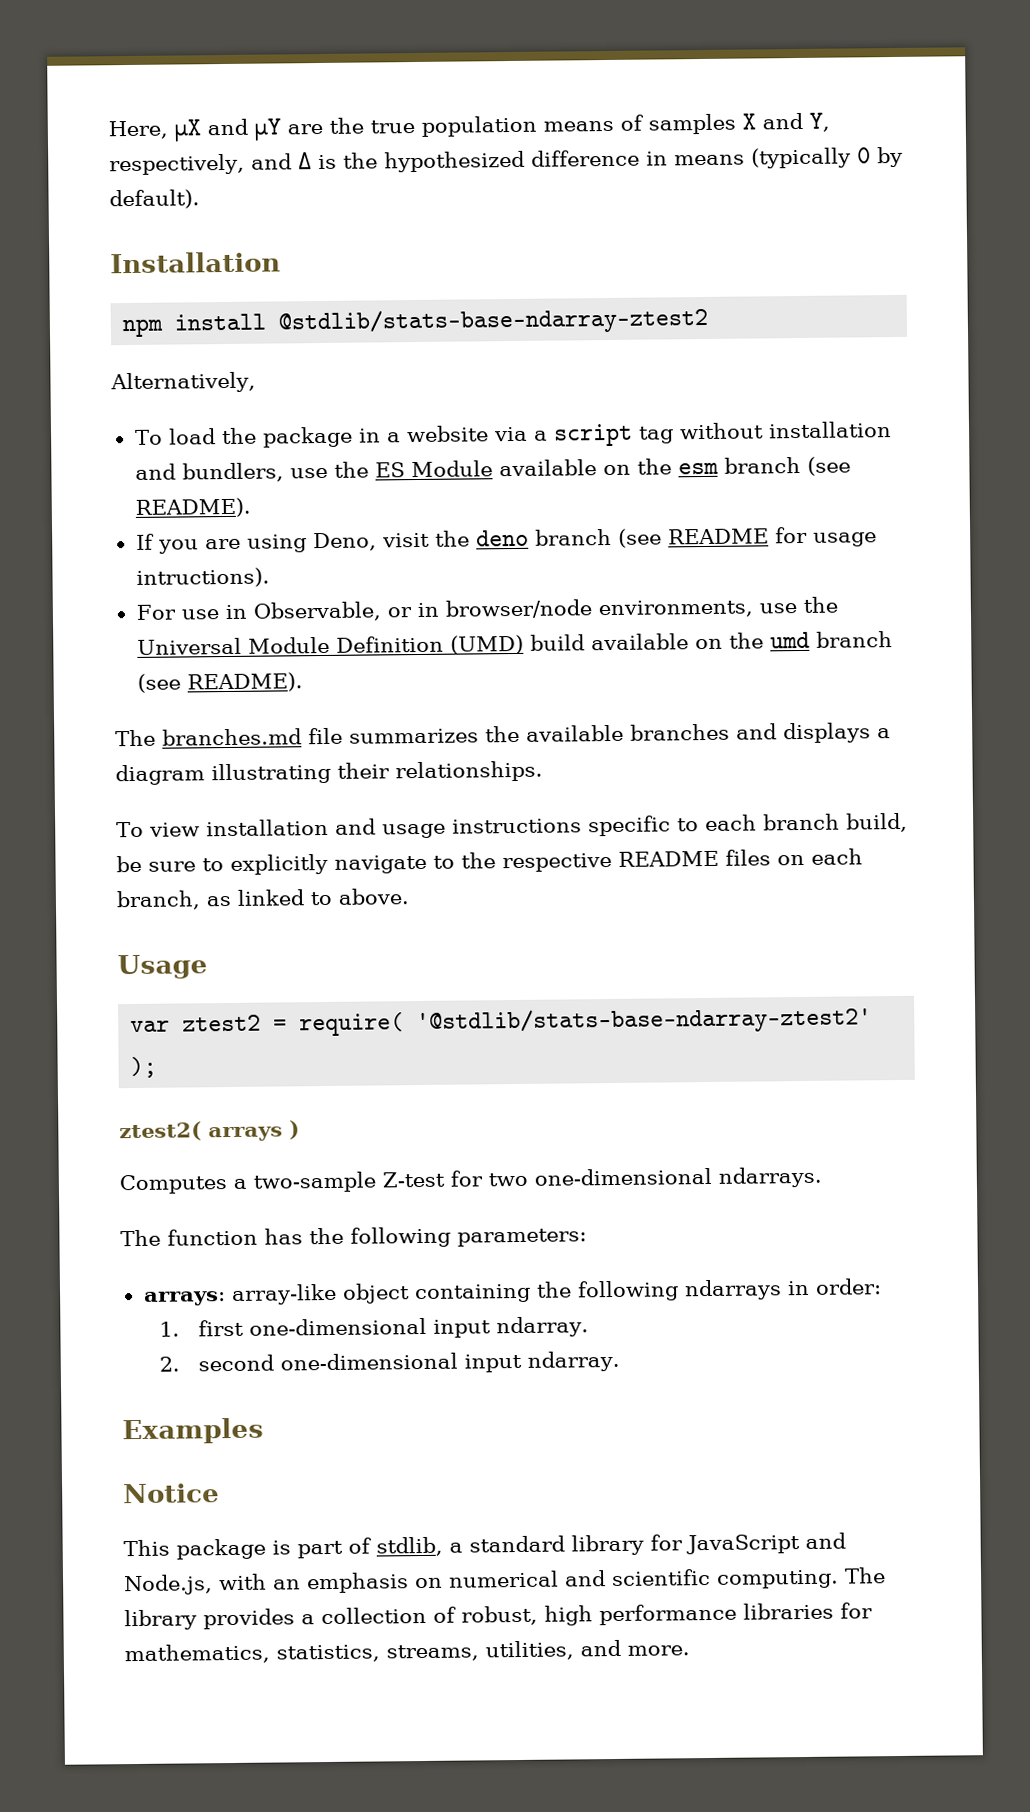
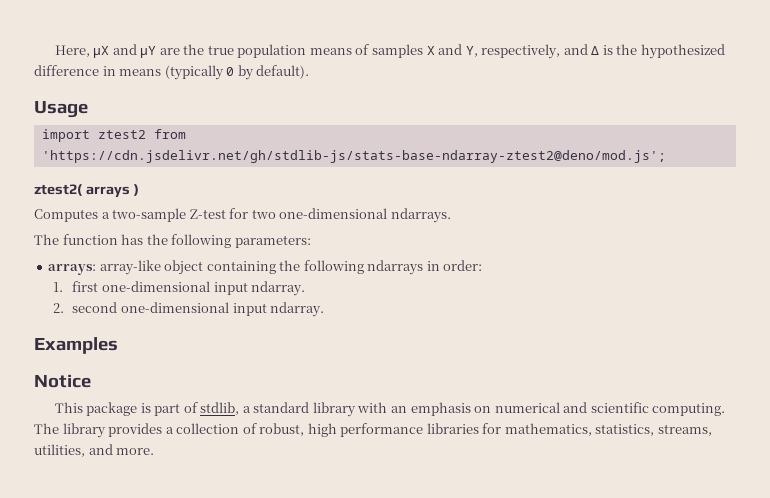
- Installation
- npm install @stdlib/stats-base-ndarray-ztest2
- Alternatively,
- To load the package in a website via a script tag without installation and bundlers, use the ES Module available on the esm branch (see README).
- If you are using Deno, visit the deno branch (see README for usage intructions).
- For use in Observable, or in browser/node environments, use the Universal Module Definition (UMD) build available on the umd branch (see README).
- The branches.md file summarizes the available branches and displays a diagram illustrating their relationships.
- To view installation and usage instructions specific to each branch build, be sure to explicitly navigate to the respective README files on each branch, as linked to above.
  Usage
- var ztest2 = require( '@stdlib/stats-base-ndarray-ztest2' );
+ import ztest2 from 'https://cdn.jsdelivr.net/gh/stdlib-js/stats-base-ndarray-ztest2@deno/mod.js';
- This package is part of stdlib, a standard library for JavaScript and Node.js, with an emphasis on numerical and scientific computing.
+ This package is part of stdlib, a standard library with an emphasis on numerical and scientific computing.

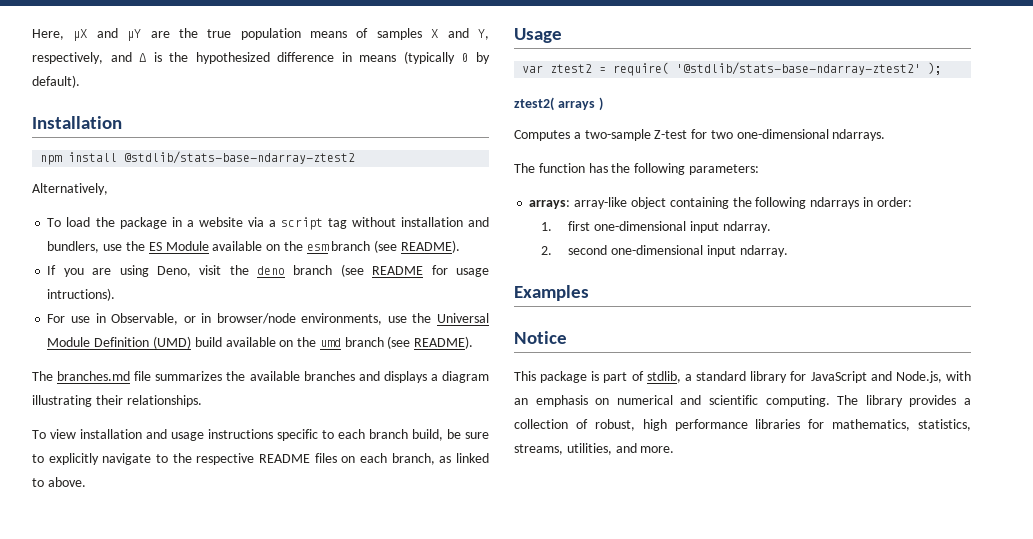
+ Installation
+ npm install @stdlib/stats-base-ndarray-ztest2
+ Alternatively,
+ To load the package in a website via a script tag without installation and bundlers, use the ES Module available on the esm branch (see README).
+ If you are using Deno, visit the deno branch (see README for usage intructions).
+ For use in Observable, or in browser/node environments, use the Universal Module Definition (UMD) build available on the umd branch (see README).
+ The branches.md file summarizes the available branches and displays a diagram illustrating their relationships.
+ To view installation and usage instructions specific to each branch build, be sure to explicitly navigate to the respective README files on each branch, as linked to above.
  Usage
- import ztest2 from 'https://cdn.jsdelivr.net/gh/stdlib-js/stats-base-ndarray-ztest2@deno/mod.js';
+ var ztest2 = require( '@stdlib/stats-base-ndarray-ztest2' );
- This package is part of stdlib, a standard library with an emphasis on numerical and scientific computing.
+ This package is part of stdlib, a standard library for JavaScript and Node.js, with an emphasis on numerical and scientific computing.

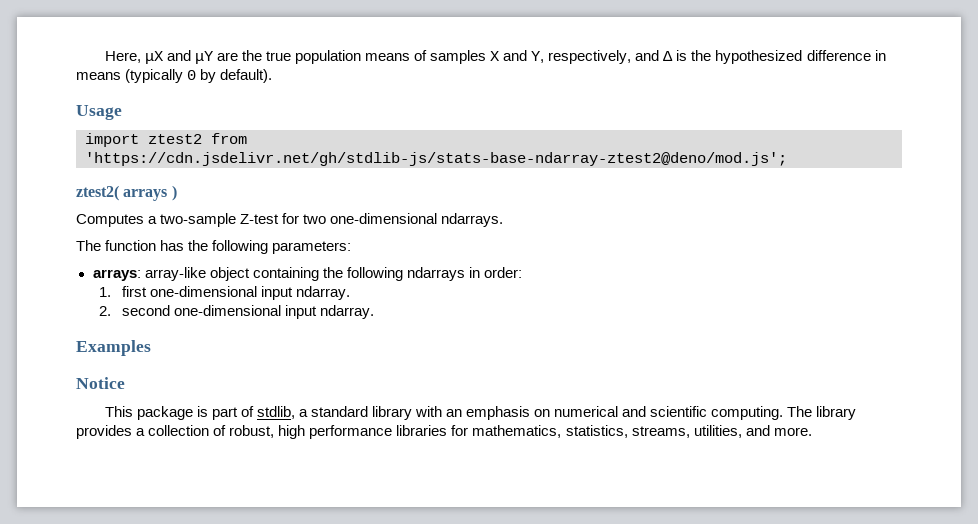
- Installation
- npm install @stdlib/stats-base-ndarray-ztest2
- Alternatively,
- To load the package in a website via a script tag without installation and bundlers, use the ES Module available on the esm branch (see README).
- If you are using Deno, visit the deno branch (see README for usage intructions).
- For use in Observable, or in browser/node environments, use the Universal Module Definition (UMD) build available on the umd branch (see README).
- The branches.md file summarizes the available branches and displays a diagram illustrating their relationships.
- To view installation and usage instructions specific to each branch build, be sure to explicitly navigate to the respective README files on each branch, as linked to above.
  Usage
- var ztest2 = require( '@stdlib/stats-base-ndarray-ztest2' );
+ import ztest2 from 'https://cdn.jsdelivr.net/gh/stdlib-js/stats-base-ndarray-ztest2@deno/mod.js';
- This package is part of stdlib, a standard library for JavaScript and Node.js, with an emphasis on numerical and scientific computing.
+ This package is part of stdlib, a standard library with an emphasis on numerical and scientific computing.

